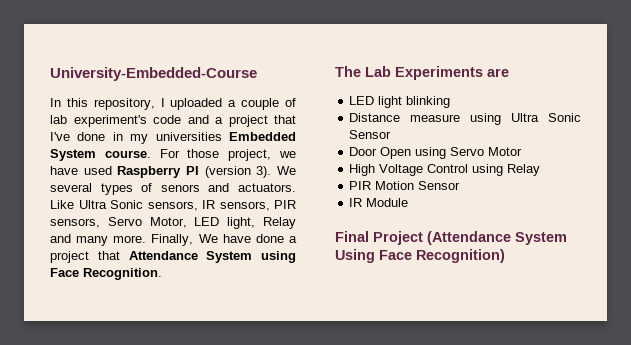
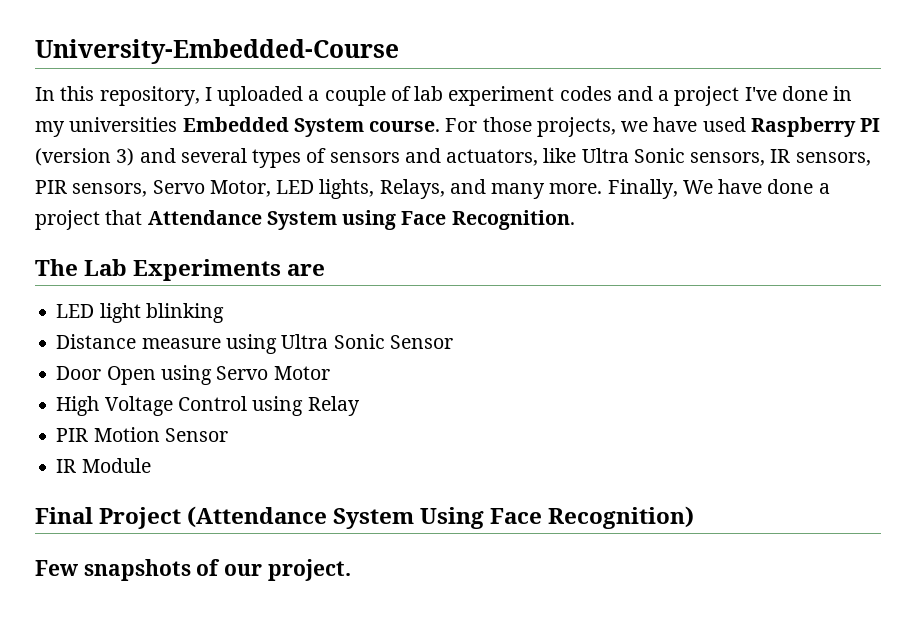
- In this repository, I uploaded a couple of lab experiment's code and a project that I've done in my universities Embedded System course.
+ In this repository, I uploaded a couple of lab experiment codes and a project I've done in my universities Embedded System course.
- For those project, we have used Raspberry PI (version 3). We several types of senors and actuators. Like Ultra Sonic sensors, IR sensors, PIR sensors, Servo Motor, LED light, Relay and many more.
+ For those projects, we have used Raspberry PI (version 3) and several types of sensors and actuators, like Ultra Sonic sensors, IR sensors, PIR sensors, Servo Motor, LED lights, Relays, and many more.
+ Few snapshots of our project.

